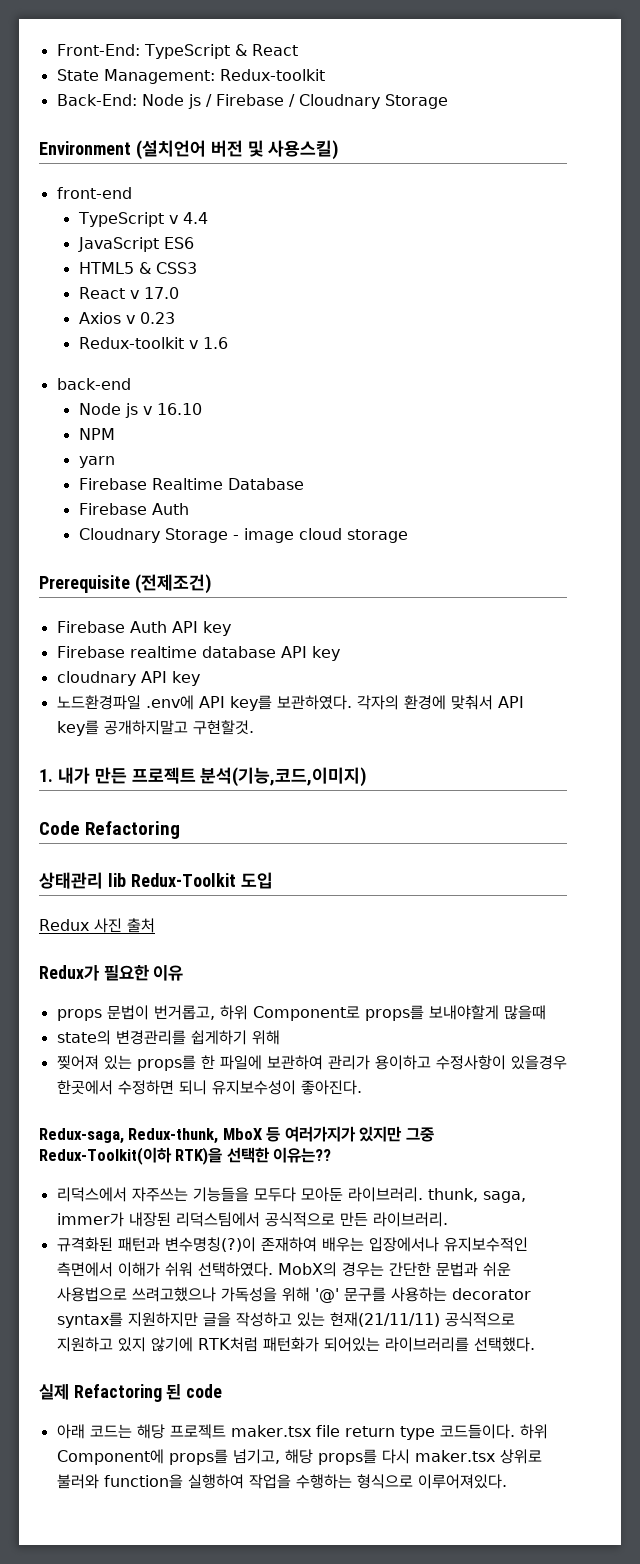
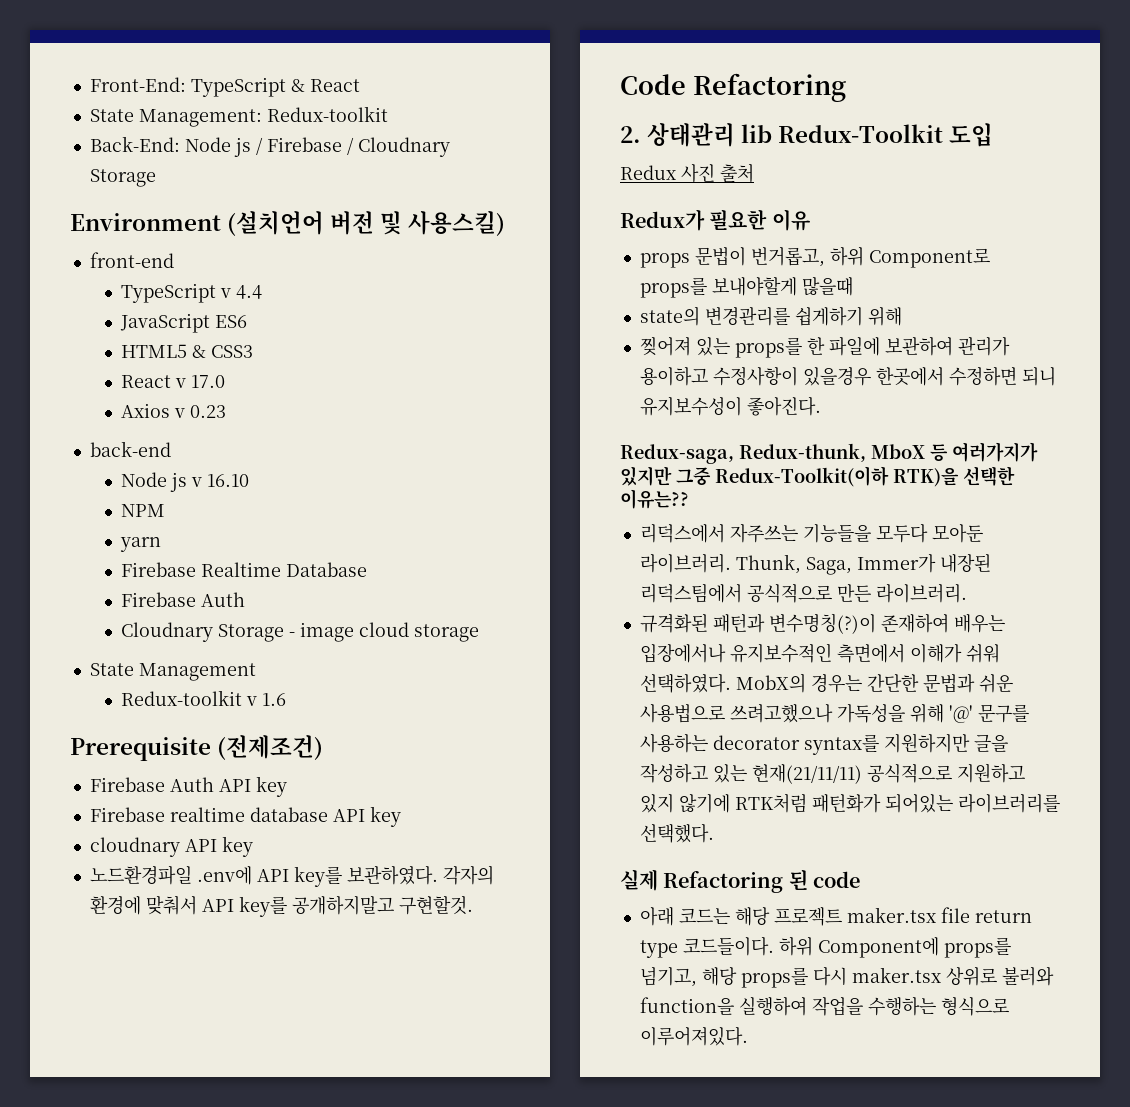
- Redux-toolkit v 1.6
+ State Management
+ Redux-toolkit v 1.6
- 1. 내가 만든 프로젝트 분석(기능,코드,이미지)
- 상태관리 lib Redux-Toolkit 도입
+ 2. 상태관리 lib Redux-Toolkit 도입
- 리덕스에서 자주쓰는 기능들을 모두다 모아둔 라이브러리. thunk, saga, immer가 내장된 리덕스팀에서 공식적으로 만든 라이브러리.
+ 리덕스에서 자주쓰는 기능들을 모두다 모아둔 라이브러리. Thunk, Saga, Immer가 내장된 리덕스팀에서 공식적으로 만든 라이브러리.

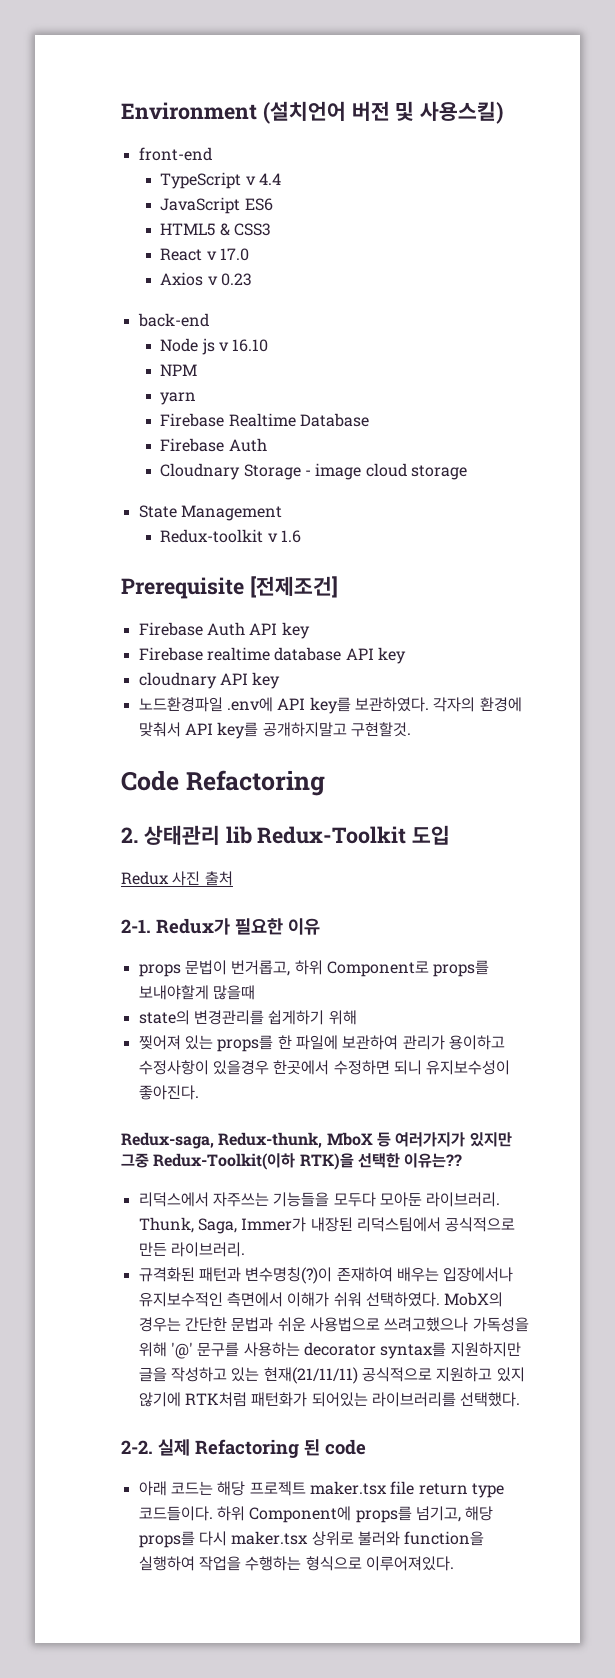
- Front-End: TypeScript & React
- State Management: Redux-toolkit
- Back-End: Node js / Firebase / Cloudnary Storage
- Prerequisite (전제조건)
+ Prerequisite [전제조건]
+ 2-1.
+ 2-2.

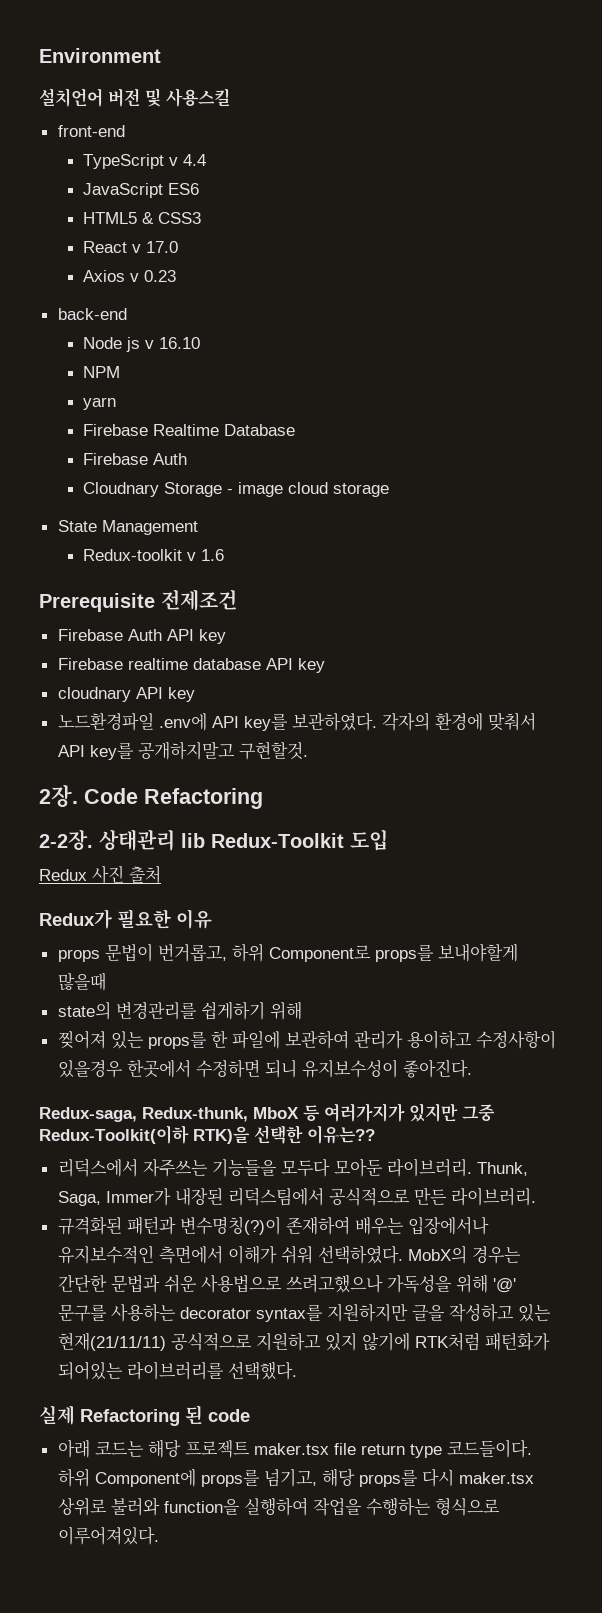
- Environment (설치언어 버전 및 사용스킬)
+ Environment
+ 설치언어 버전 및 사용스킬
- Prerequisite [전제조건]
+ Prerequisite 전제조건
+ 2장.
- 2. 상태관리 lib Redux-Toolkit 도입
+ 2-2장. 상태관리 lib Redux-Toolkit 도입
- 2-1.
- 2-2.

